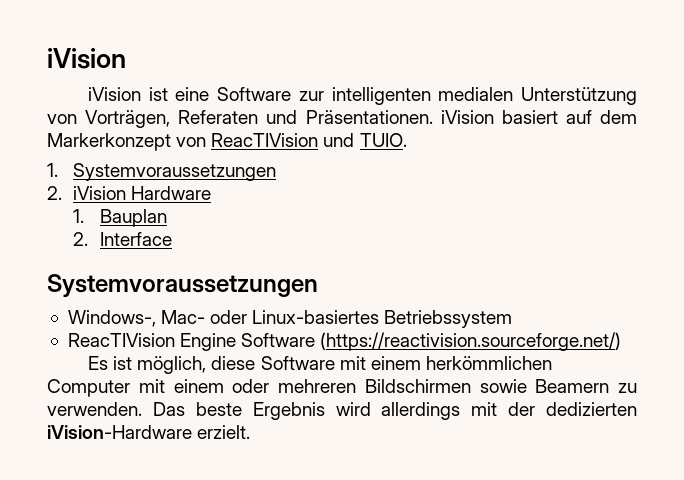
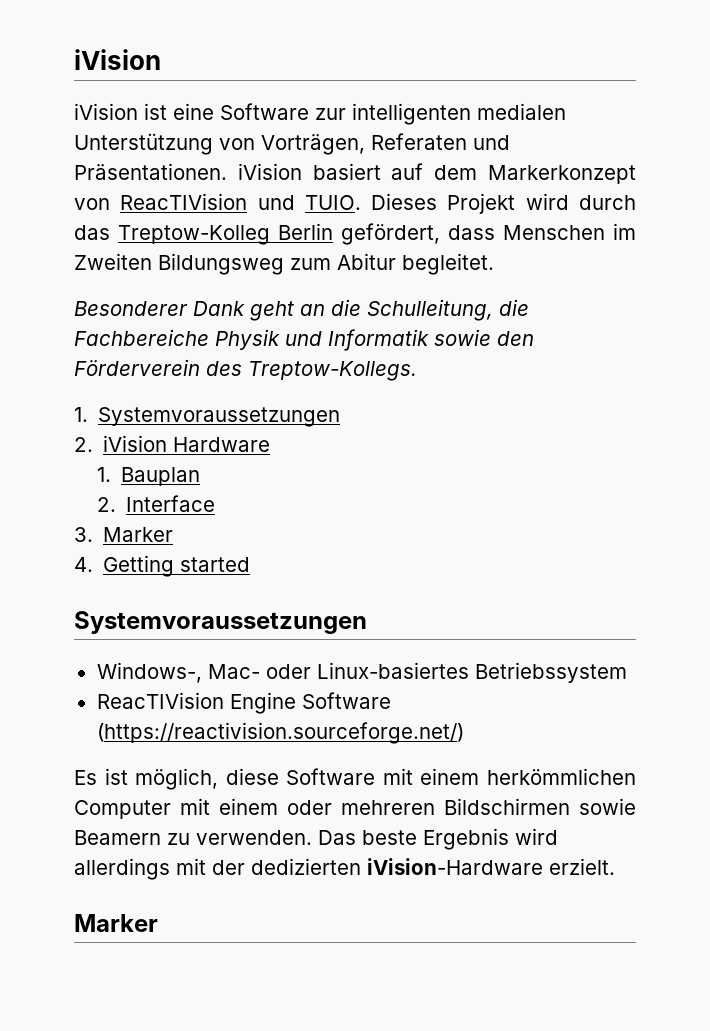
+ Dieses Projekt wird durch das Treptow-Kolleg Berlin gefördert, dass Menschen im Zweiten Bildungsweg zum Abitur begleitet.
+ Besonderer Dank geht an die Schulleitung, die Fachbereiche Physik und Informatik sowie den Förderverein des Treptow-Kollegs.
+ 3. Marker
+ 4. Getting started
  Das beste Ergebnis wird allerdings mit der dedizierten iVision-Hardware erzielt.
+ Marker

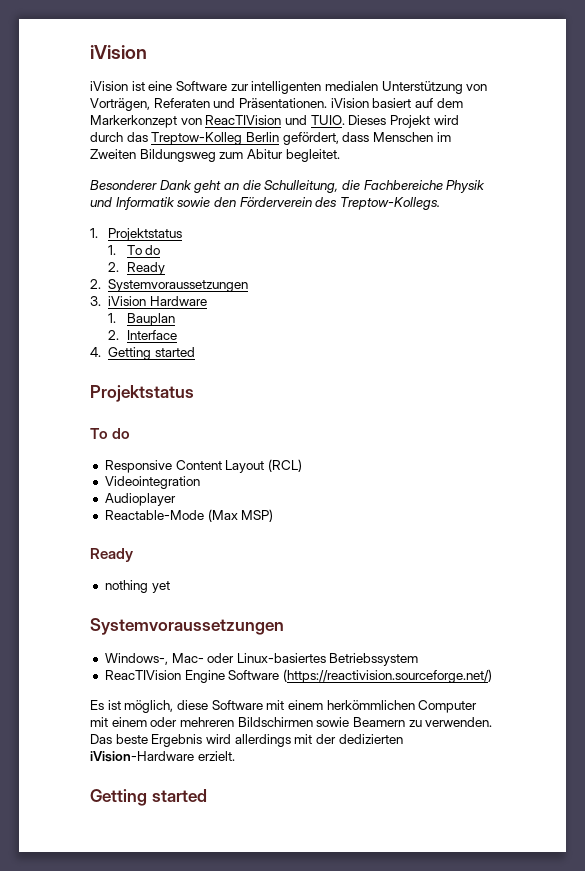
- 1. Systemvoraussetzungen
- 2. iVision Hardware
+ 1. Projektstatus
+ 1. To do
+ 2. Ready
+ 2. Systemvoraussetzungen
+ 3. iVision Hardware
- 3. Marker
  4. Getting started
+ Projektstatus
+ To do
+ Responsive Content Layout (RCL)
+ Videointegration
+ Audioplayer
+ Reactable-Mode (Max MSP)
+ Ready
+ nothing yet
  Das beste Ergebnis wird allerdings mit der dedizierten iVision-Hardware erzielt.
- Marker
+ Getting started

